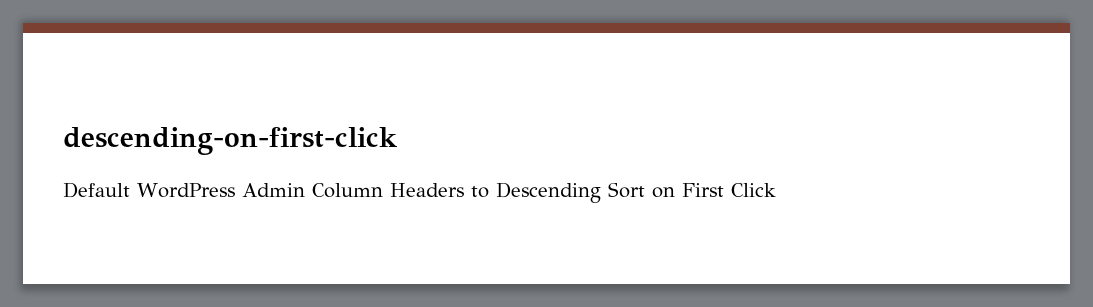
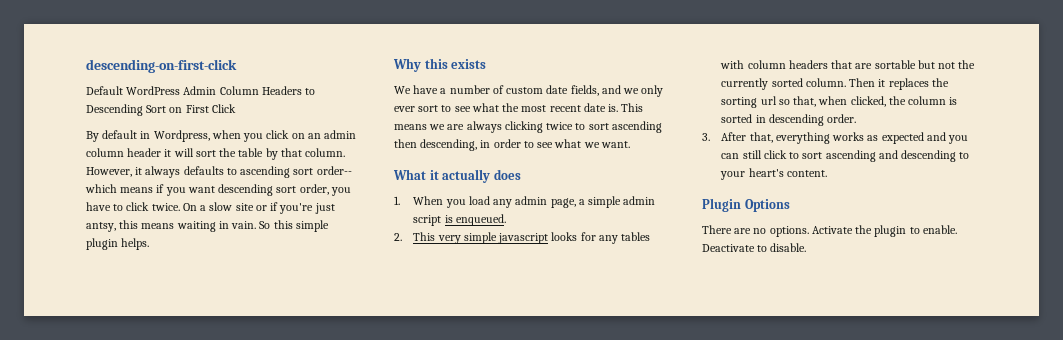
+ By default in Wordpress, when you click on an admin column header it will sort the table by that column. However, it always defaults to ascending sort order-- which means if you want descending sort order, you have to click twice. On a slow site or if you're just antsy, this means waiting in vain. So this simple plugin helps.
+ Why this exists
+ We have a number of custom date fields, and we only ever sort to see what the most recent date is. This means we are always clicking twice to sort ascending then descending, in order to see what we want.
+ What it actually does
+ 1. When you load any admin page, a simple admin script is enqueued.
+ 2. This very simple javascript looks for any tables with column headers that are sortable but not the currently sorted column. Then it replaces the sorting url so that, when clicked, the column is sorted in descending order.
+ 3. After that, everything works as expected and you can still click to sort ascending and descending to your heart's content.
+ Plugin Options
+ There are no options. Activate the plugin to enable. Deactivate to disable.

